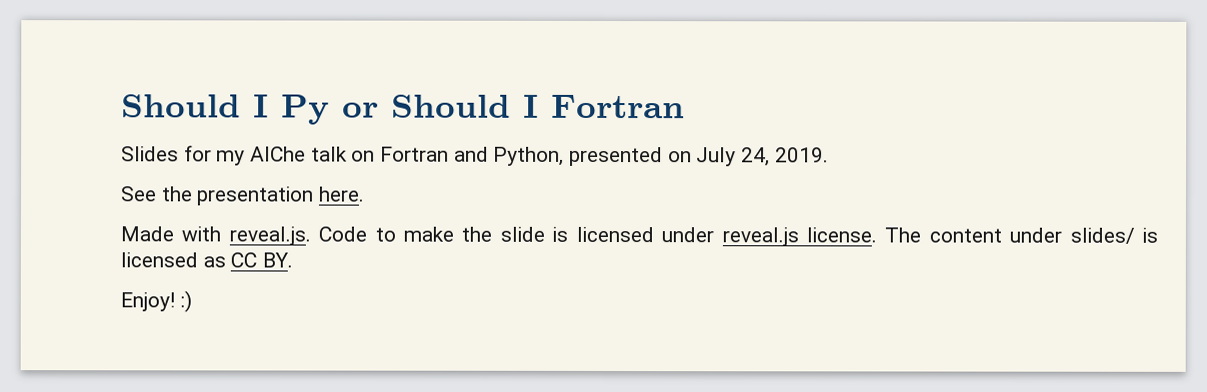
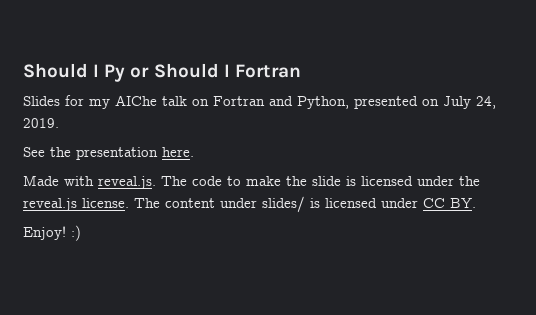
- Made with reveal.js. Code to make the slide is licensed under reveal.js license.
+ Made with reveal.js. The code to make the slide is licensed under the reveal.js license.
- The content under slides/ is licensed as CC BY.
+ The content under slides/ is licensed under CC BY.

